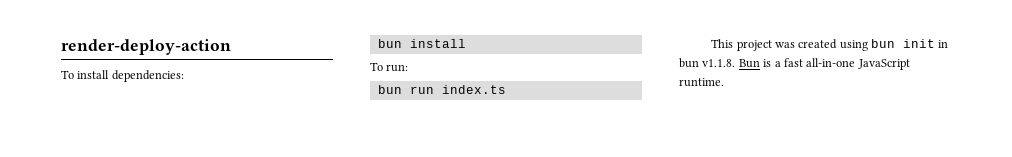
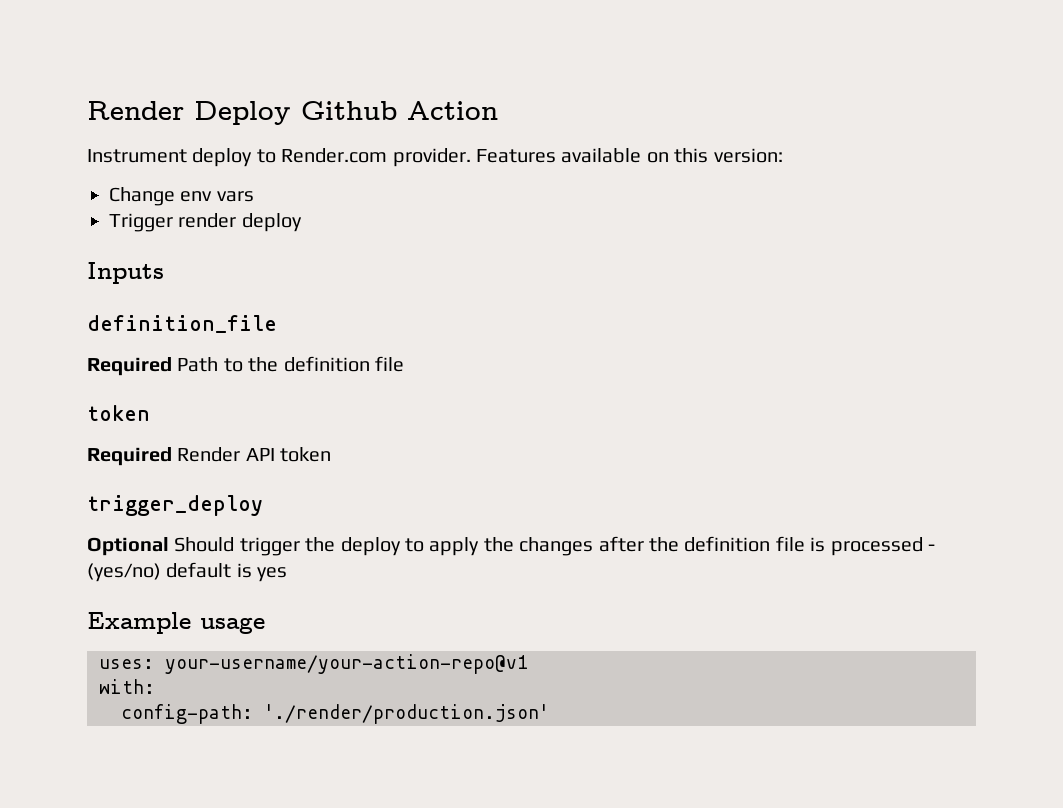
- render-deploy-action
- To install dependencies:
- bun install
- To run:
- bun run index.ts
- This project was created using bun init in bun v1.1.8. Bun is a fast all-in-one JavaScript runtime.
+ Render Deploy Github Action
+ Instrument deploy to Render.com provider. Features available on this version:
+ Change env vars
+ Trigger render deploy
+ Inputs
+ definition_file
+ Required Path to the definition file
+ token
+ Required Render API token
+ trigger_deploy
+ Optional Should trigger the deploy to apply the changes after the definition file is processed - (yes/no) default is yes
+ Example usage
+ uses: your-username/your-action-repo@v1
+ with:
+ config-path: './render/production.json'

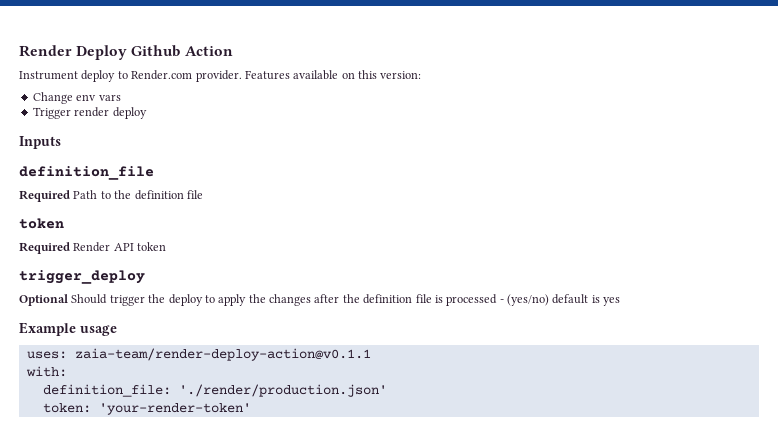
- uses: your-username/your-action-repo@v1
+ uses: zaia-team/render-deploy-action@v0.1.1
- config-path: './render/production.json'
+ definition_file: './render/production.json'
+ token: 'your-render-token'

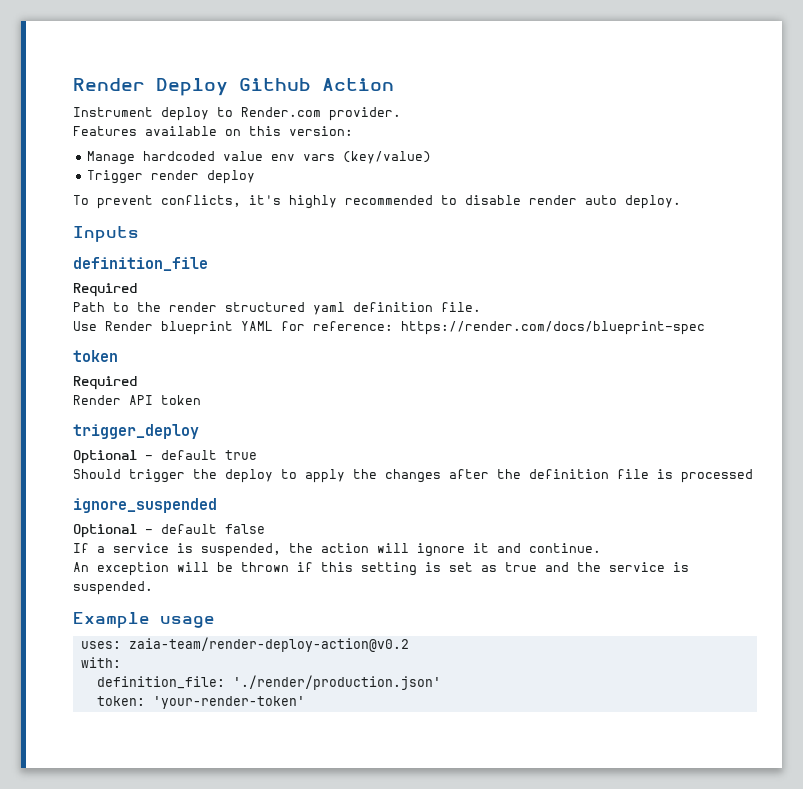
- Instrument deploy to Render.com provider. Features available on this version:
+ Instrument deploy to Render.com provider.
+ Features available on this version:
- Change env vars
+ Manage hardcoded value env vars (key/value)
+ To prevent conflicts, it's highly recommended to disable render auto deploy.
  definition_file
- Required Path to the definition file
+ Required
+ Path to the render structured yaml definition file.
+ Use Render blueprint YAML for reference: https://render.com/docs/blueprint-spec
  token
- Required Render API token
+ Required
+ Render API token
- Optional Should trigger the deploy to apply the changes after the definition file is processed - (yes/no) default is yes
+ Optional - default true
+ Should trigger the deploy to apply the changes after the definition file is processed
+ ignore_suspended
+ Optional - default false
+ If a service is suspended, the action will ignore it and continue.
+ An exception will be thrown if this setting is set as true and the service is suspended.
- uses: zaia-team/render-deploy-action@v0.1.1
+ uses: zaia-team/render-deploy-action@v0.2

